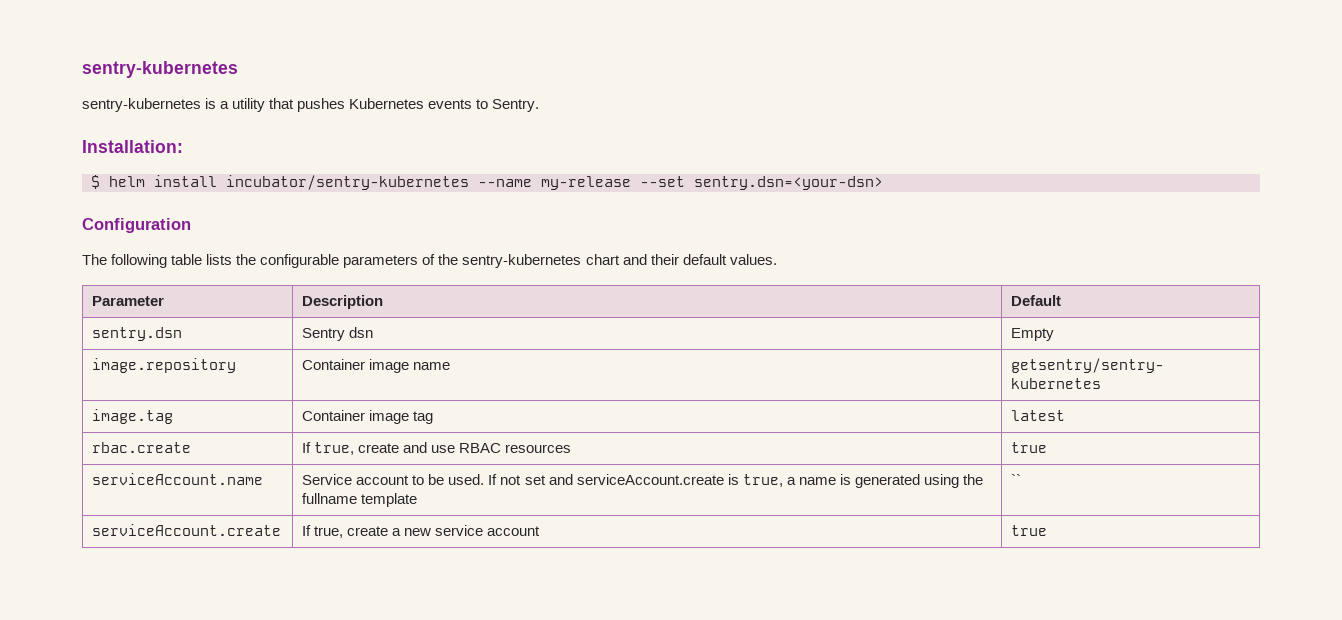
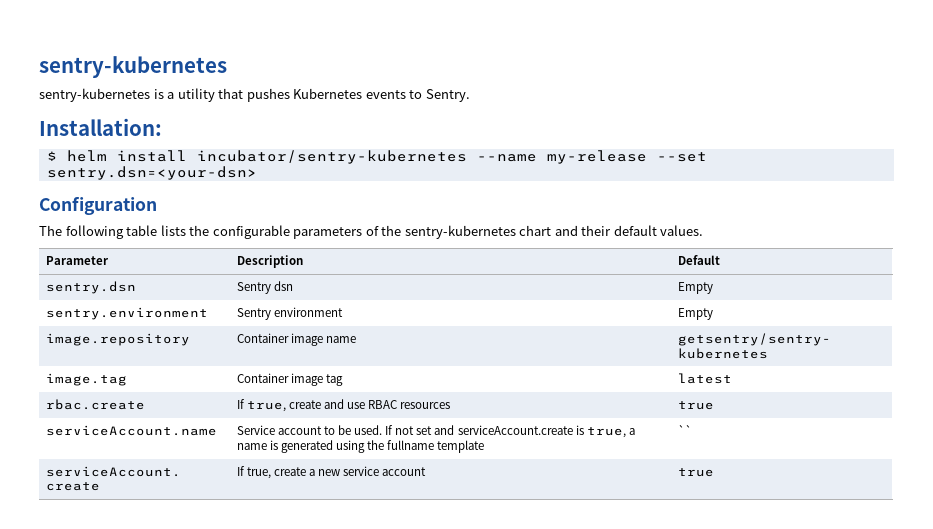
+ sentry.environment | Sentry environment | Empty

